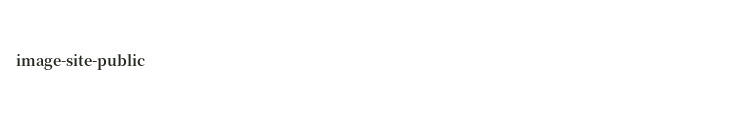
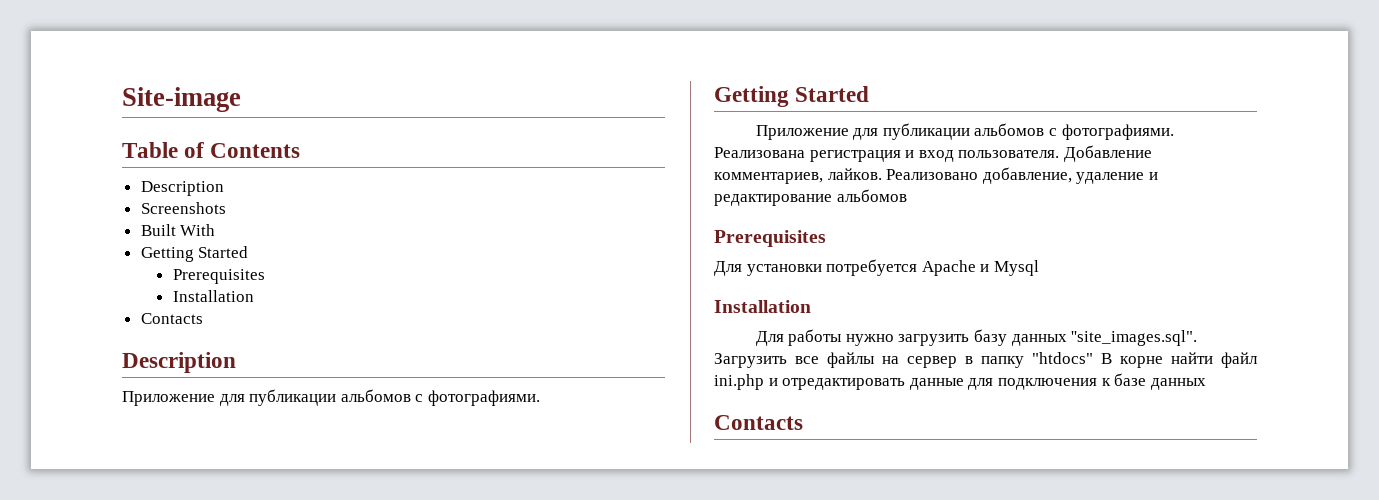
- image-site-public
+ Site-image
+ Table of Contents
+ Description
+ Screenshots
+ Built With
+ Getting Started
+ Prerequisites
+ Installation
+ Contacts
+ Description
+ Приложение для публикации альбомов с фотографиями.
+ Getting Started
+ Приложение для публикации альбомов с фотографиями. Реализована регистрация и вход пользователя. Добавление комментариев, лайков. Реализовано добавление, удаление и редактирование альбомов
+ Prerequisites
+ Для установки потребуется Apache и Mysql
+ Installation
+ Для работы нужно загрузить базу данных ''site_images.sql". Загрузить все файлы на сервер в папку "htdocs" В корне найти файл ini.php и отредактировать данные для подключения к базе данных
+ Contacts

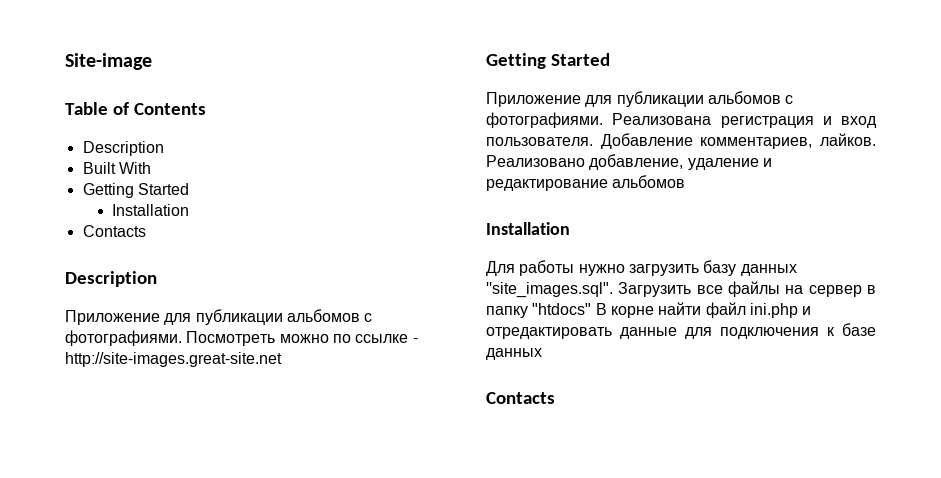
- Screenshots
  Built With
  Getting Started
- Prerequisites
+ Посмотреть можно по ссылке - http://site-images.great-site.net
  Реализовано добавление, удаление и редактирование альбомов
- Prerequisites
- Для установки потребуется Apache и Mysql

